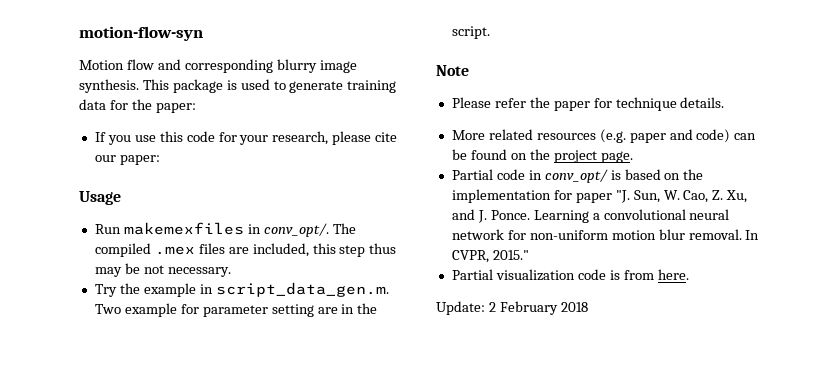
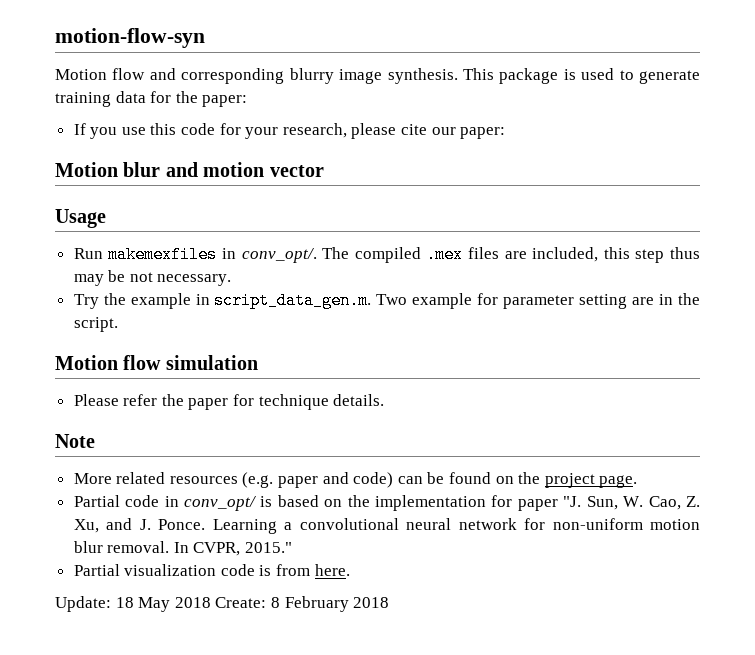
+ Motion blur and motion vector
- Note
+ Motion flow simulation
+ Note
- Update: 2 February 2018
+ Update: 18 May 2018 Create: 8 February 2018

